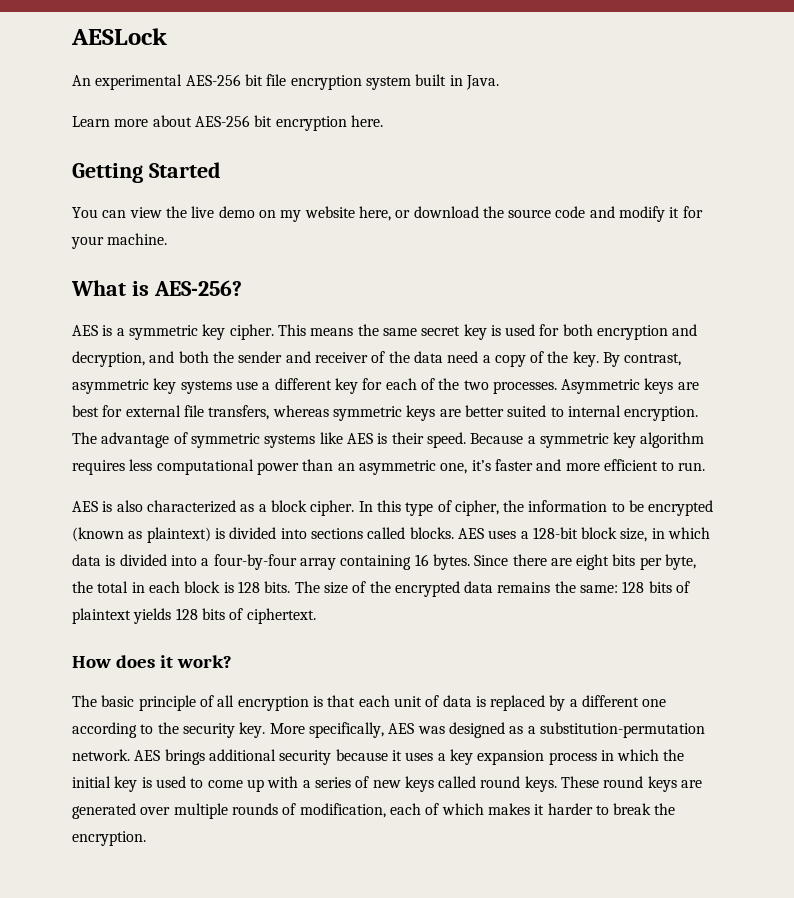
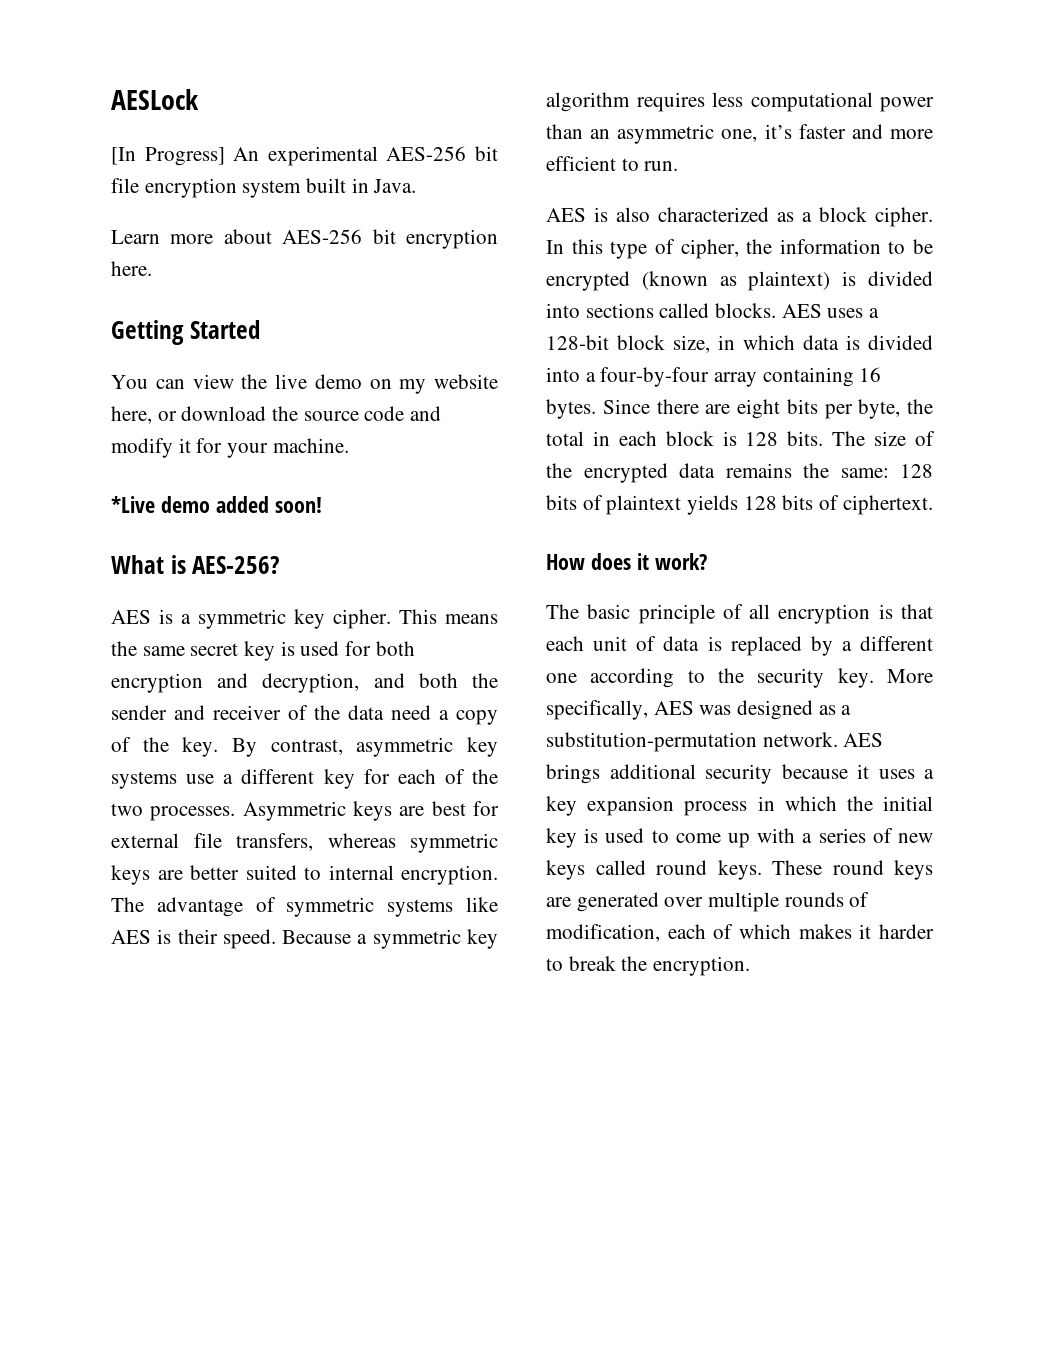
- An experimental AES-256 bit file encryption system built in Java.
+ [In Progress] An experimental AES-256 bit file encryption system built in Java.
+ *Live demo added soon!

